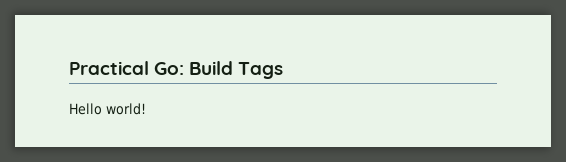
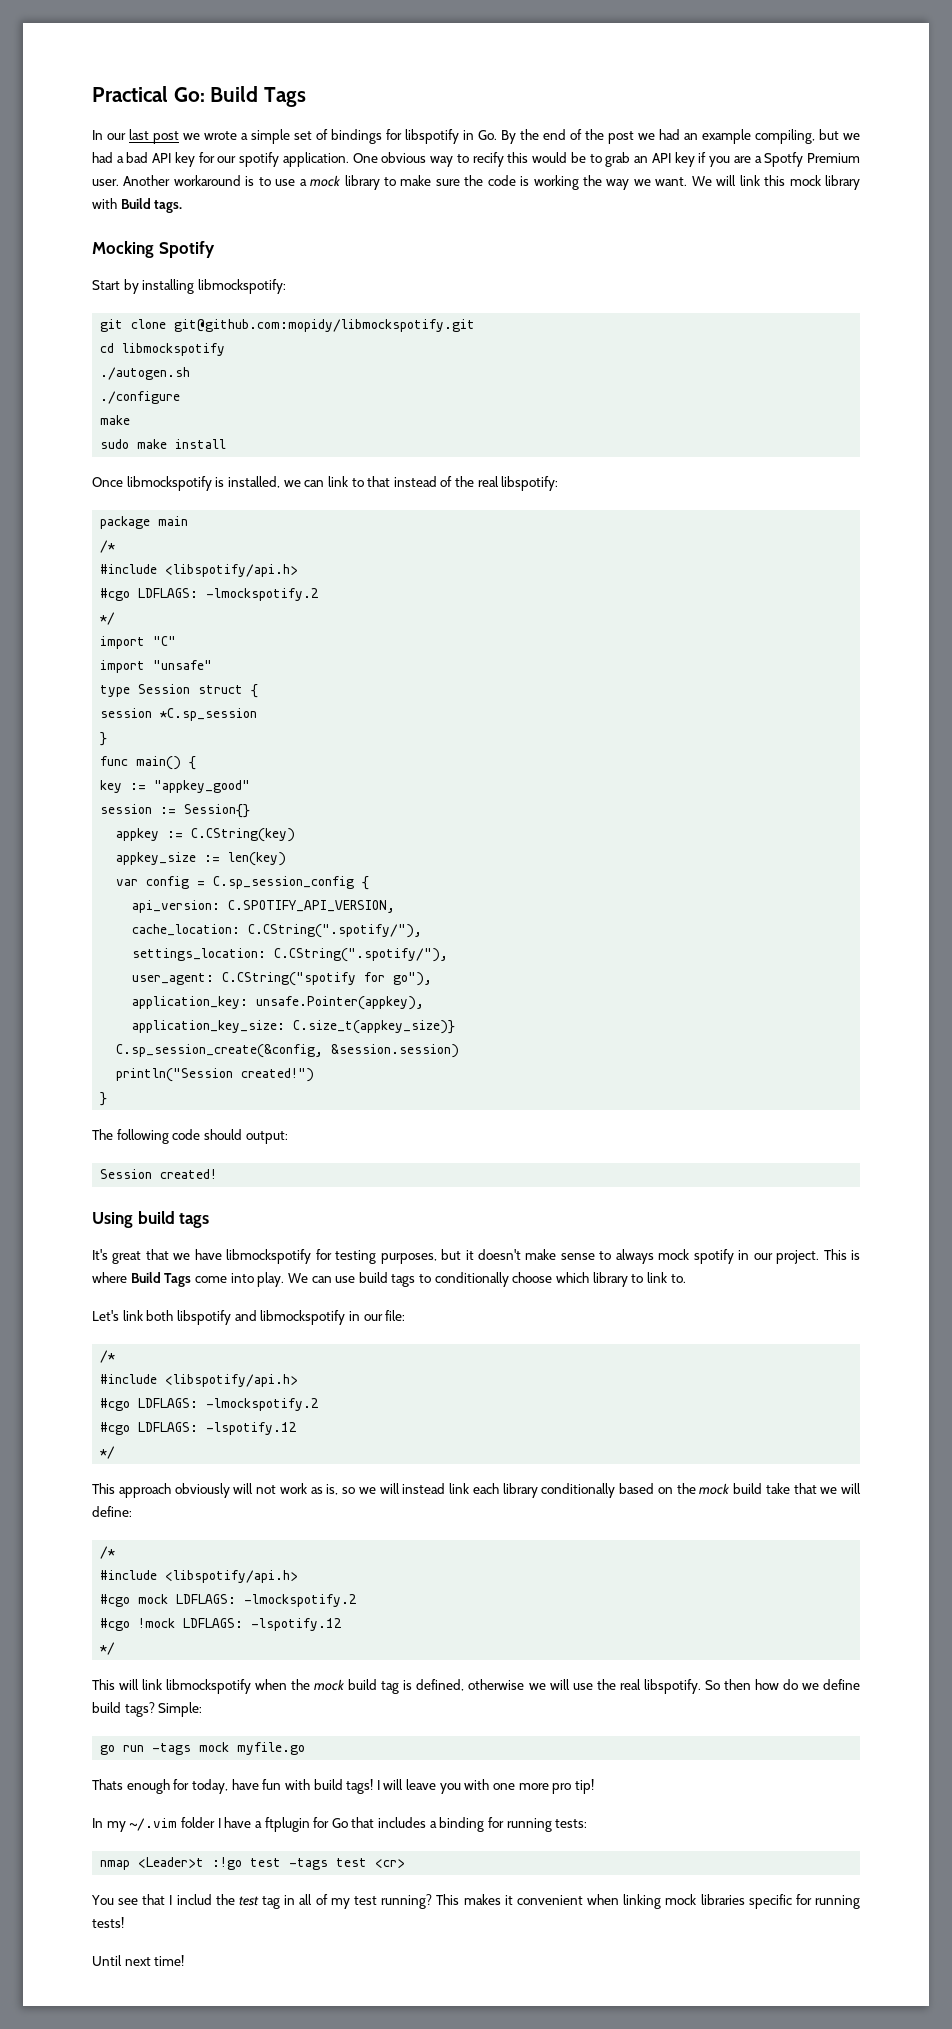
- Hello world!
+ In our last post we wrote a simple set of bindings for libspotify in Go. By the end of the post we had an example compiling, but we had a bad API key for our spotify application. One obvious way to recify this would be to grab an API key if you are a Spotfy Premium user. Another workaround is to use a mock library to make sure the code is working the way we want. We will link this mock library with Build tags.
+ Mocking Spotify
+ Start by installing libmockspotify:
+ git clone git@github.com:mopidy/libmockspotify.git
+ cd libmockspotify
+ ./autogen.sh
+ ./configure
+ make
+ sudo make install
+ Once libmockspotify is installed, we can link to that instead of the real libspotify:
+ package main
+ /*
+ #include <libspotify/api.h>
+ #cgo LDFLAGS: -lmockspotify.2
+ */
+ import "C"
+ import "unsafe"
+ type Session struct {
+ session *C.sp_session
+ }
+ func main() {
+ key := "appkey_good"
+ session := Session{}
+ appkey := C.CString(key)
+ appkey_size := len(key)
+ var config = C.sp_session_config {
+ api_version: C.SPOTIFY_API_VERSION,
+ cache_location: C.CString(".spotify/"),
+ settings_location: C.CString(".spotify/"),
+ user_agent: C.CString("spotify for go"),
+ application_key: unsafe.Pointer(appkey),
+ application_key_size: C.size_t(appkey_size)}
+ C.sp_session_create(&config, &session.session)
+ println("Session created!")
+ }
+ The following code should output:
+ Session created!
+ Using build tags
+ It's great that we have libmockspotify for testing purposes, but it doesn't make sense to always mock spotify in our project. This is where Build Tags come into play. We can use build tags to conditionally choose which library to link to.
+ Let's link both libspotify and libmockspotify in our file:
+ /*
+ #include <libspotify/api.h>
+ #cgo LDFLAGS: -lmockspotify.2
+ #cgo LDFLAGS: -lspotify.12
+ */
+ This approach obviously will not work as is, so we will instead link each library conditionally based on the mock build take that we will define:
+ /*
+ #include <libspotify/api.h>
+ #cgo mock LDFLAGS: -lmockspotify.2
+ #cgo !mock LDFLAGS: -lspotify.12
+ */
+ This will link libmockspotify when the mock build tag is defined, otherwise we will use the real libspotify. So then how do we define build tags? Simple:
+ go run -tags mock myfile.go
+ Thats enough for today, have fun with build tags! I will leave you with one more pro tip!
+ In my ~/.vim folder I have a ftplugin for Go that includes a binding for running tests:
+ nmap <Leader>t :!go test -tags test <cr>
+ You see that I includ the test tag in all of my test running? This makes it convenient when linking mock libraries specific for running tests!
+ Until next time!

